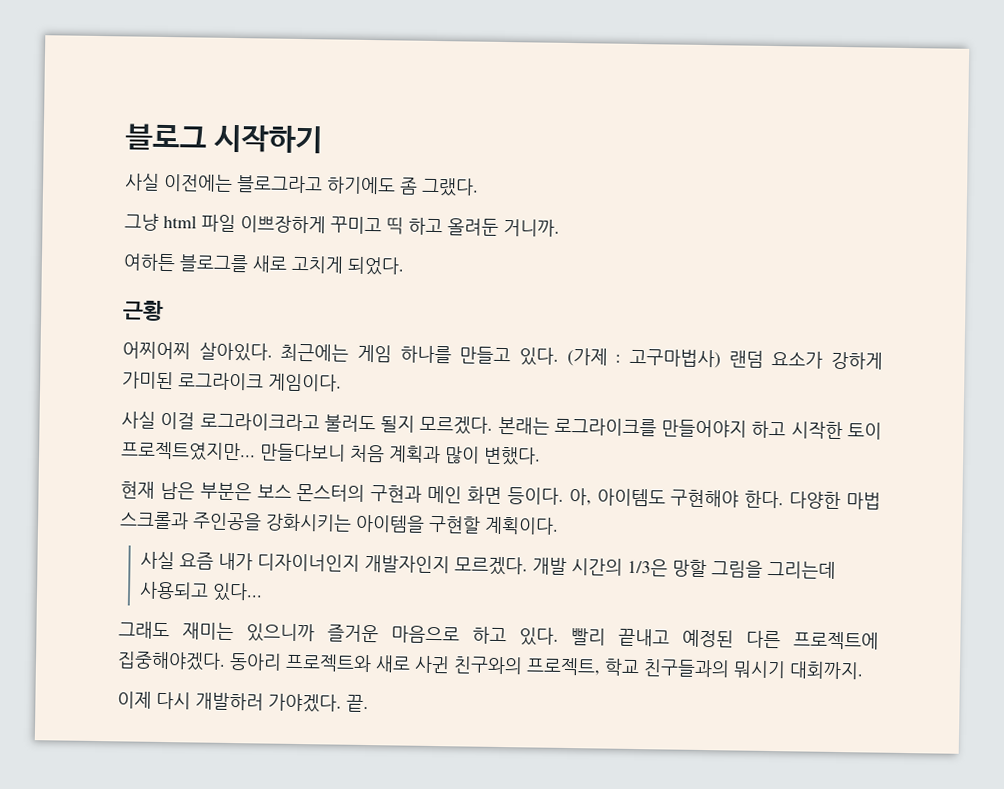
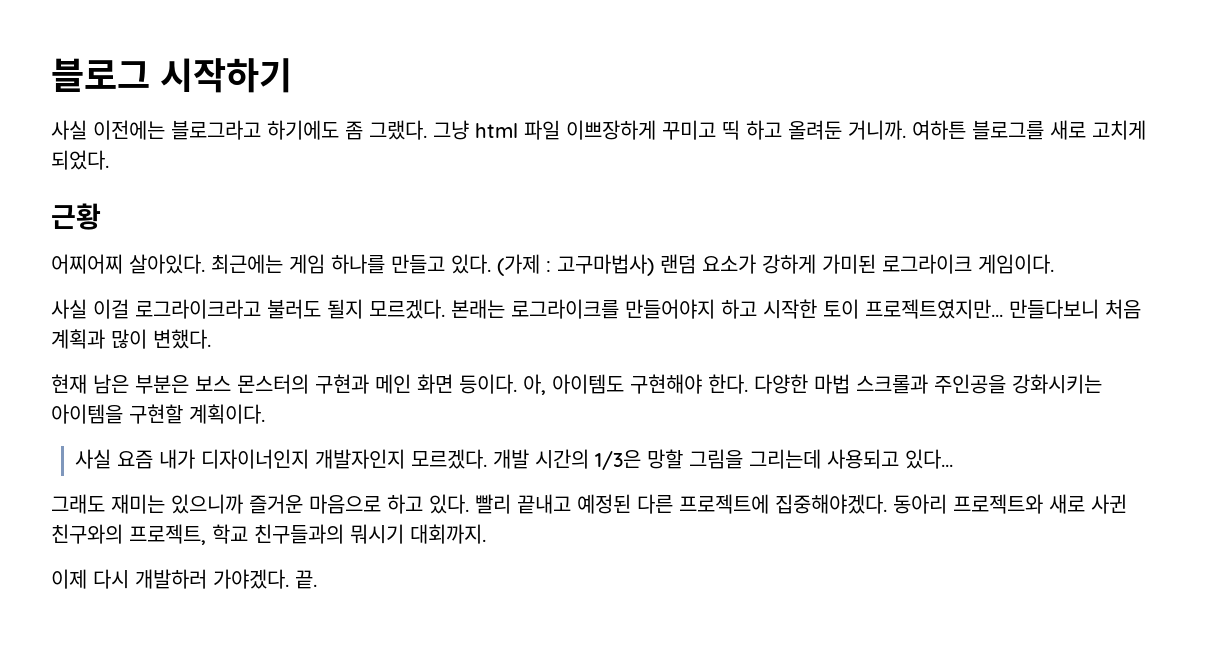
- 사실 이전에는 블로그라고 하기에도 좀 그랬다.
- 그냥 html 파일 이쁘장하게 꾸미고 띡 하고 올려둔 거니까.
- 여하튼 블로그를 새로 고치게 되었다.
+ 사실 이전에는 블로그라고 하기에도 좀 그랬다. 그냥 html 파일 이쁘장하게 꾸미고 띡 하고 올려둔 거니까. 여하튼 블로그를 새로 고치게 되었다.

